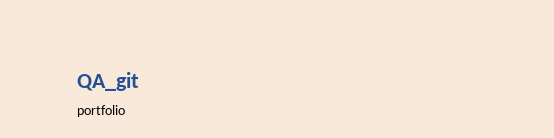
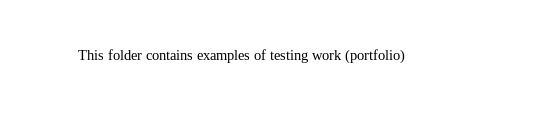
- QA_git
- portfolio
+ This folder contains examples of testing work (portfolio)

